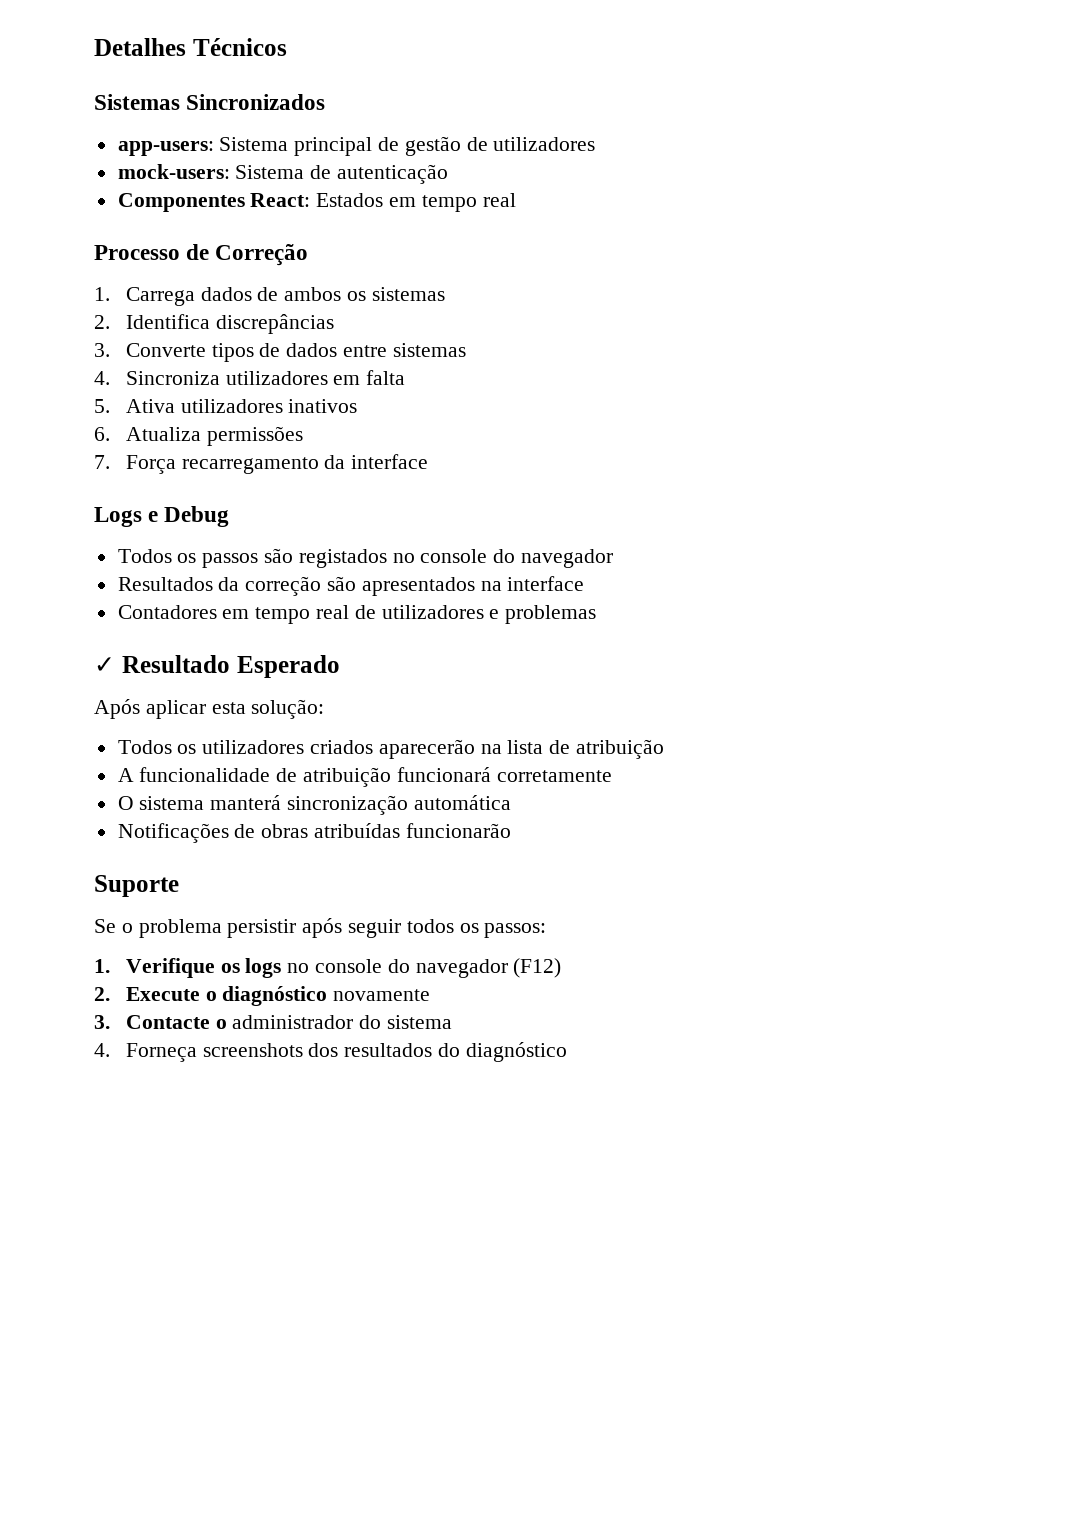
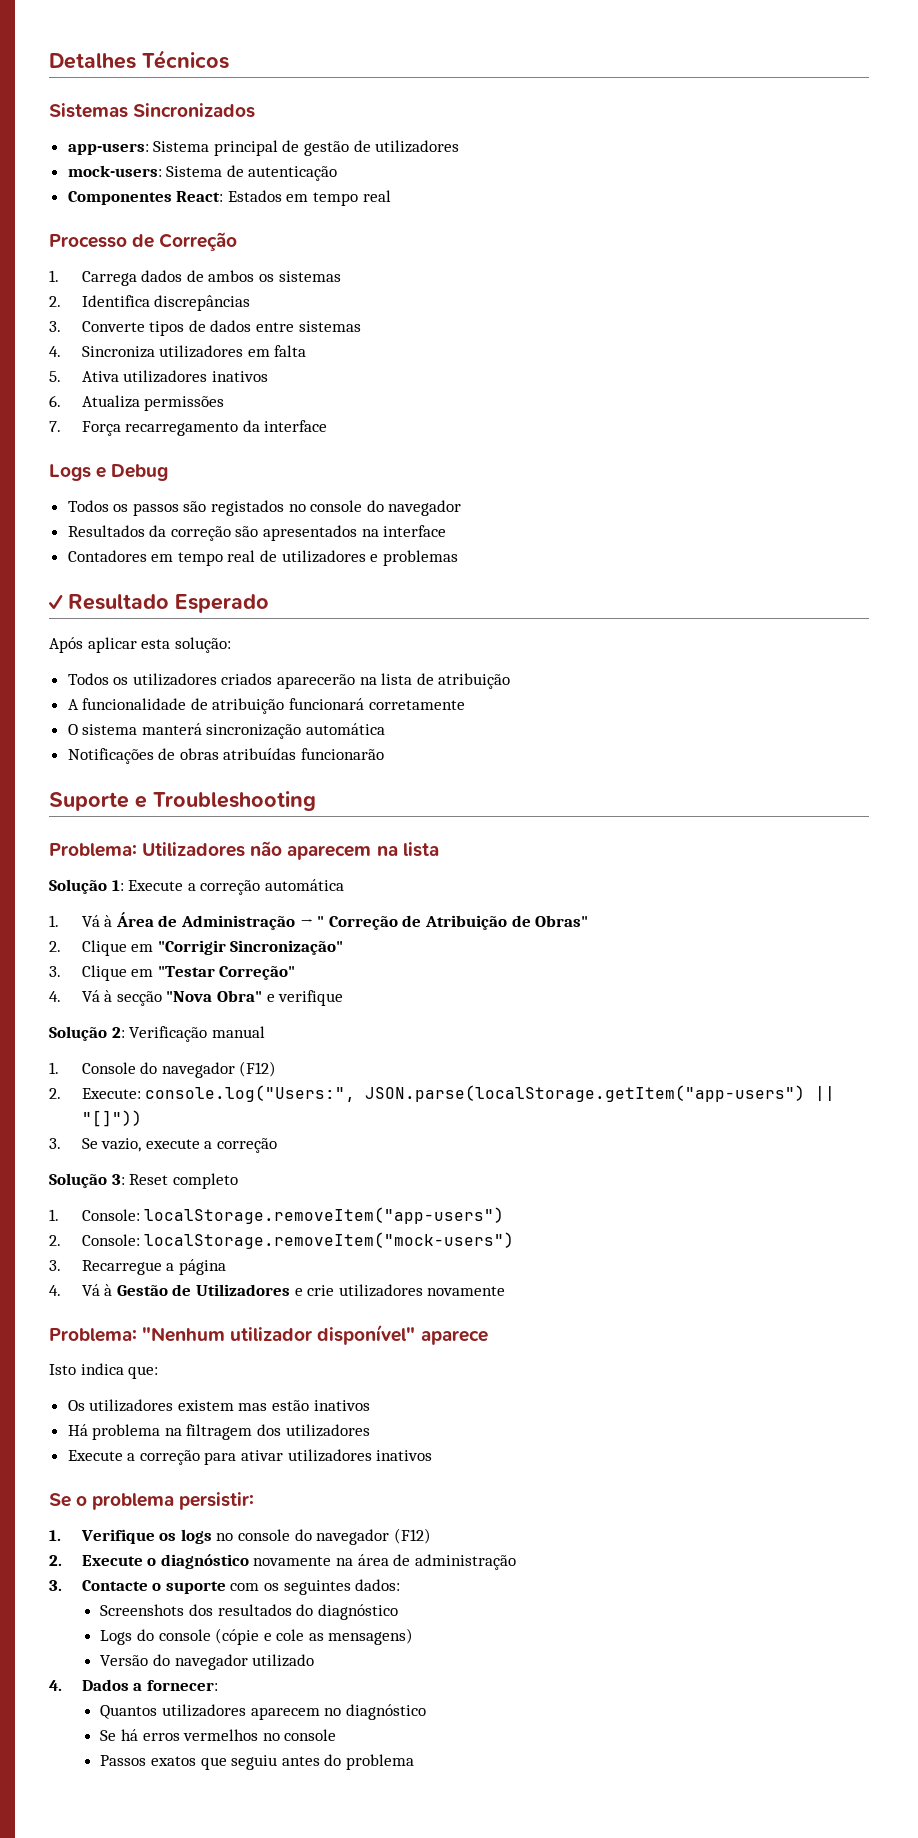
- Suporte
- Se o problema persistir após seguir todos os passos:
+ Suporte e Troubleshooting
+ Problema: Utilizadores não aparecem na lista
+ Solução 1: Execute a correção automática
+ 1. Vá à Área de Administração → " Correção de Atribuição de Obras"
+ 2. Clique em "Corrigir Sincronização"
+ 3. Clique em "Testar Correção"
+ 4. Vá à secção "Nova Obra" e verifique
+ Solução 2: Verificação manual
+ 1. Console do navegador (F12)
+ 2. Execute: console.log("Users:", JSON.parse(localStorage.getItem("app-users") || "[]"))
+ 3. Se vazio, execute a correção
+ Solução 3: Reset completo
+ 1. Console: localStorage.removeItem("app-users")
+ 2. Console: localStorage.removeItem("mock-users")
+ 3. Recarregue a página
+ 4. Vá à Gestão de Utilizadores e crie utilizadores novamente
+ Problema: "Nenhum utilizador disponível" aparece
+ Isto indica que:
+ Os utilizadores existem mas estão inativos
+ Há problema na filtragem dos utilizadores
+ Execute a correção para ativar utilizadores inativos
+ Se o problema persistir:
- 2. Execute o diagnóstico novamente
+ 2. Execute o diagnóstico novamente na área de administração
- 3. Contacte o administrador do sistema
- 4. Forneça screenshots dos resultados do diagnóstico
+ 3. Contacte o suporte com os seguintes dados:
+ Screenshots dos resultados do diagnóstico
+ Logs do console (cópie e cole as mensagens)
+ Versão do navegador utilizado
+ 4. Dados a fornecer:
+ Quantos utilizadores aparecem no diagnóstico
+ Se há erros vermelhos no console
+ Passos exatos que seguiu antes do problema

